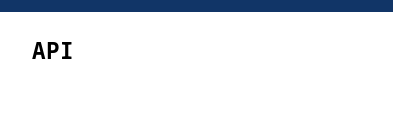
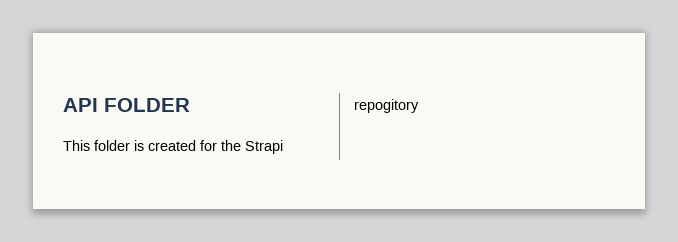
- API
+ API FOLDER
+ This folder is created for the Strapi repogitory

